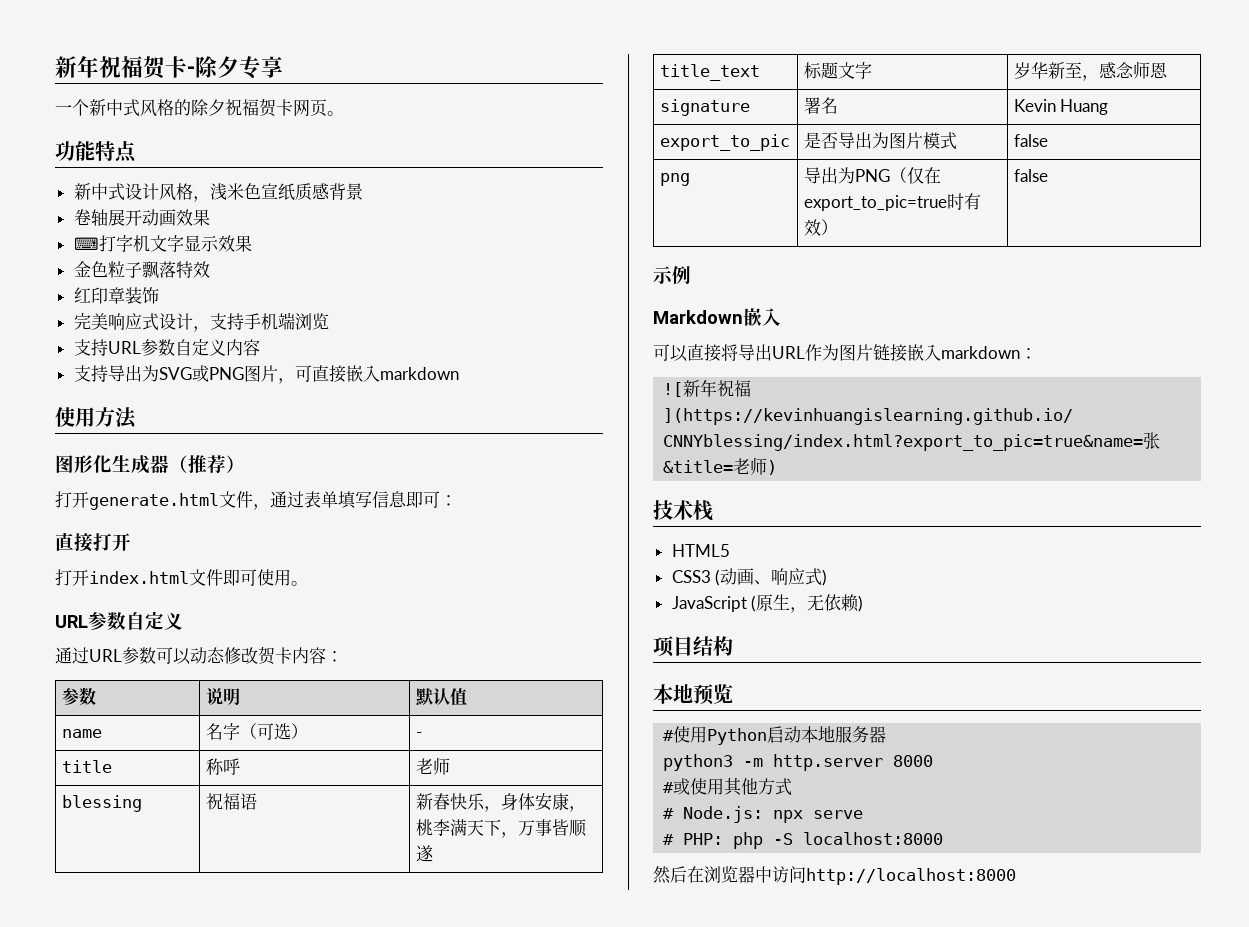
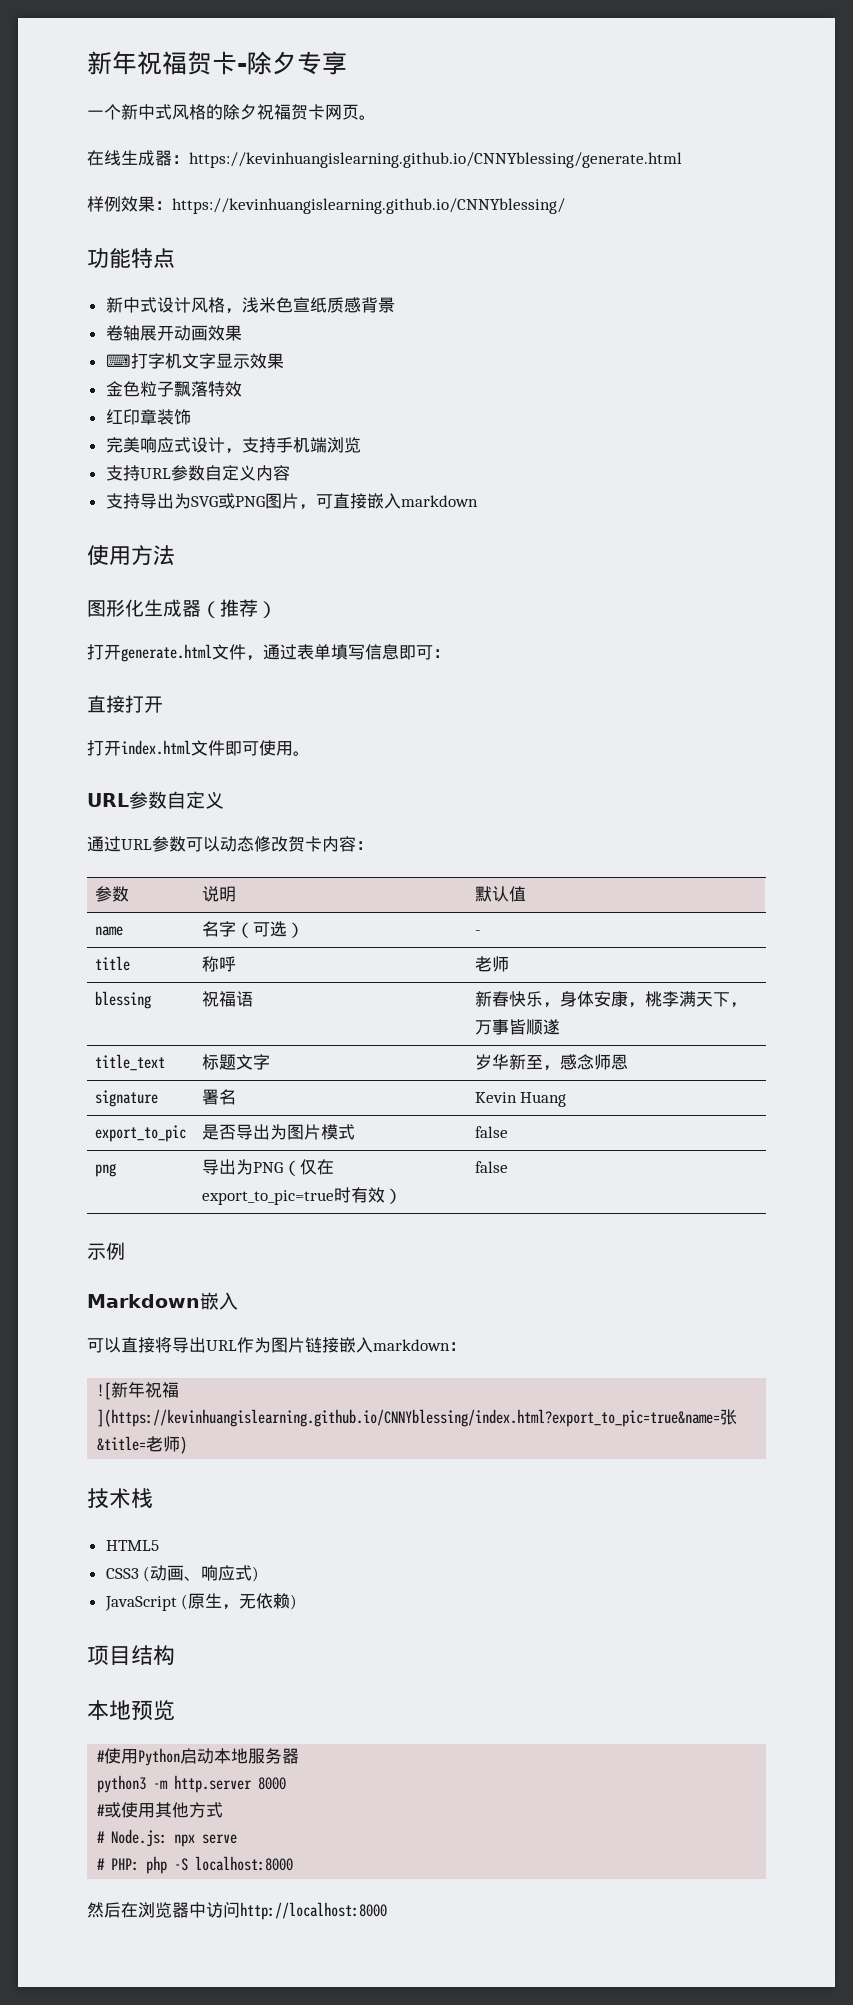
+ 在线生成器：https://kevinhuangislearning.github.io/CNNYblessing/generate.html
+ 样例效果：https://kevinhuangislearning.github.io/CNNYblessing/

